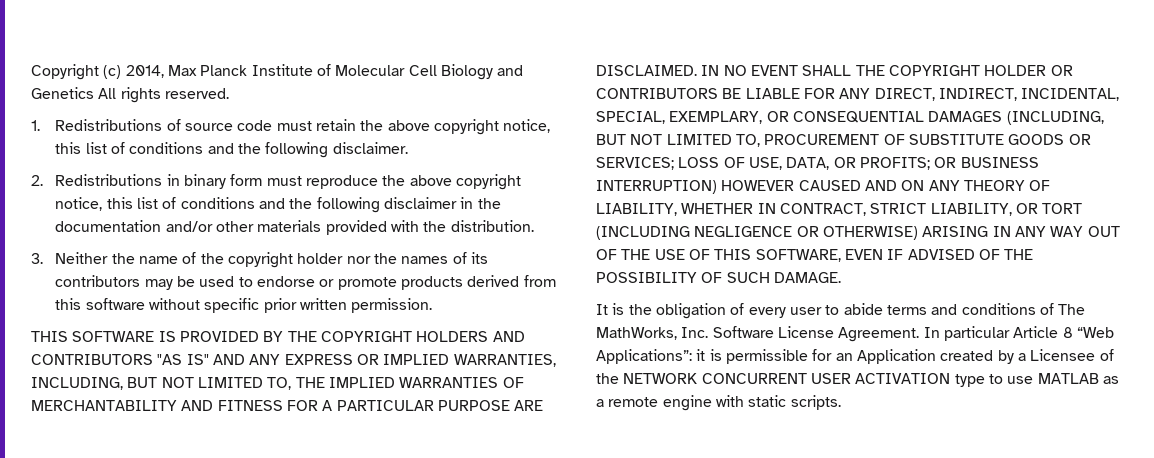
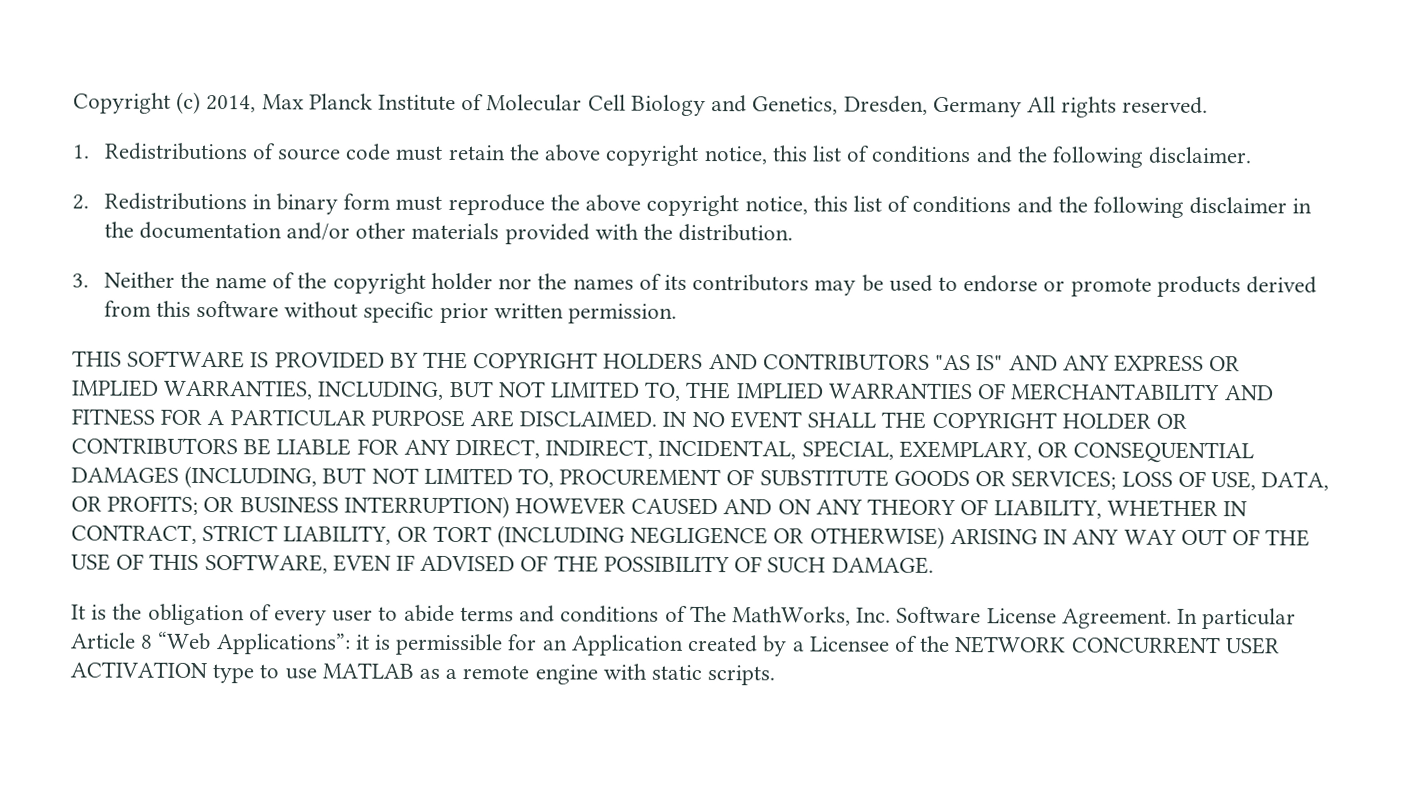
- Copyright (c) 2014, Max Planck Institute of Molecular Cell Biology and Genetics All rights reserved.
+ Copyright (c) 2014, Max Planck Institute of Molecular Cell Biology and Genetics, Dresden, Germany All rights reserved.

